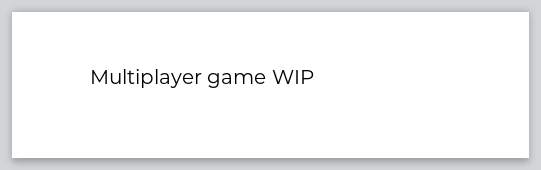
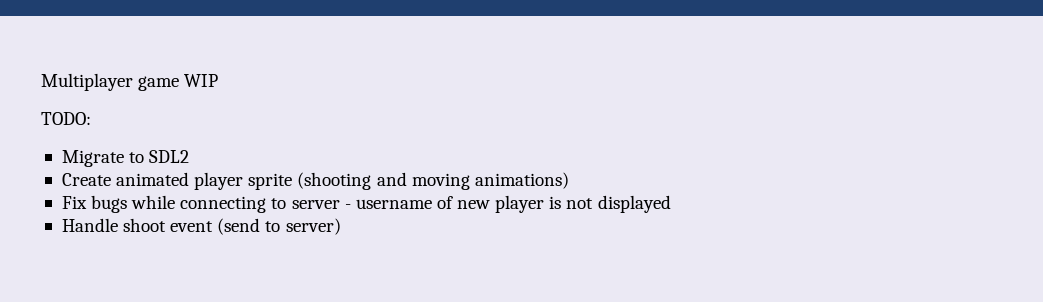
+ TODO:
+ Migrate to SDL2
+ Create animated player sprite (shooting and moving animations)
+ Fix bugs while connecting to server - username of new player is not displayed
+ Handle shoot event (send to server)

